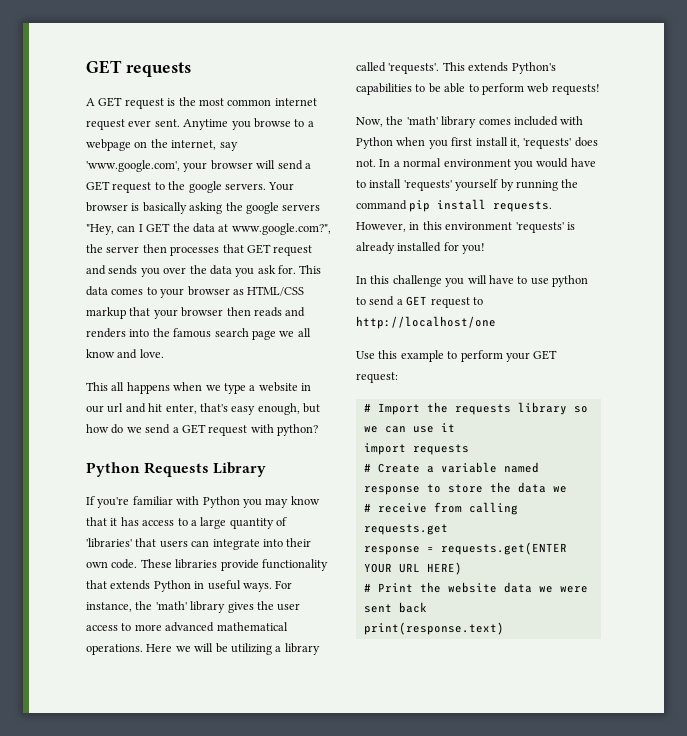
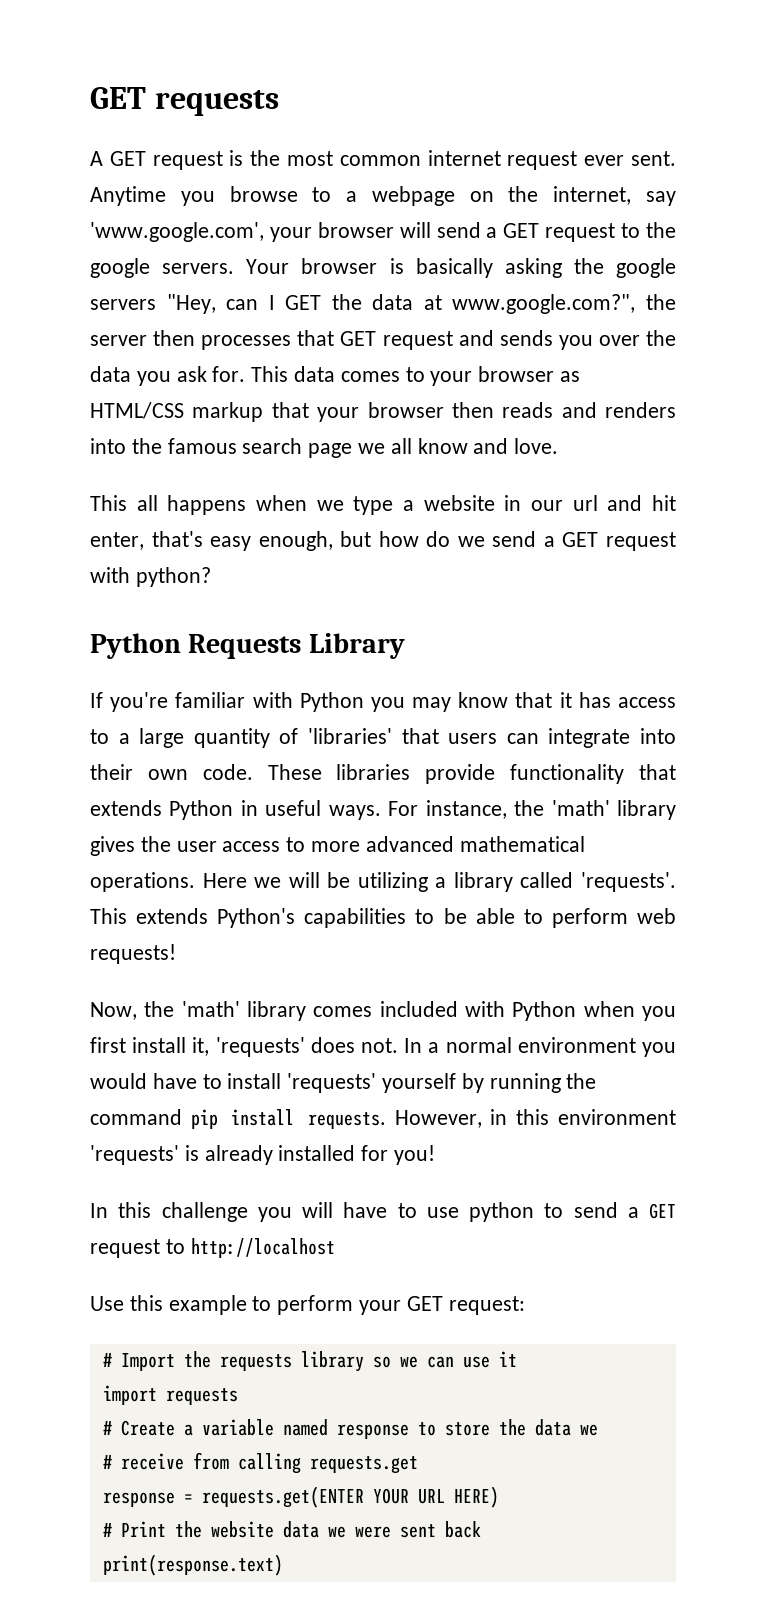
- In this challenge you will have to use python to send a GET request to http://localhost/one
+ In this challenge you will have to use python to send a GET request to http://localhost

